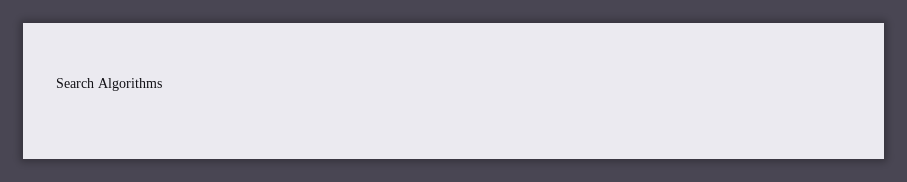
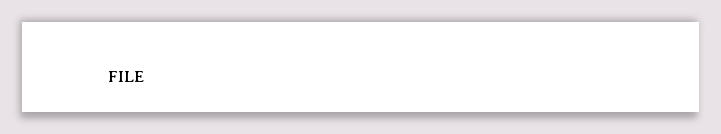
- Search Algorithms
+ FILE

